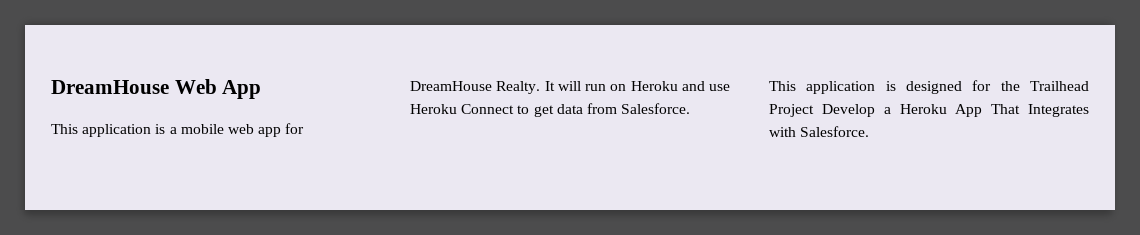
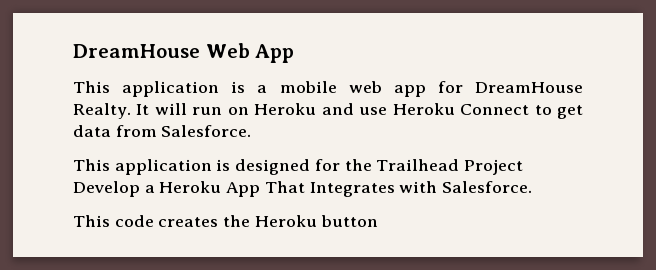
+ This code creates the Heroku button

